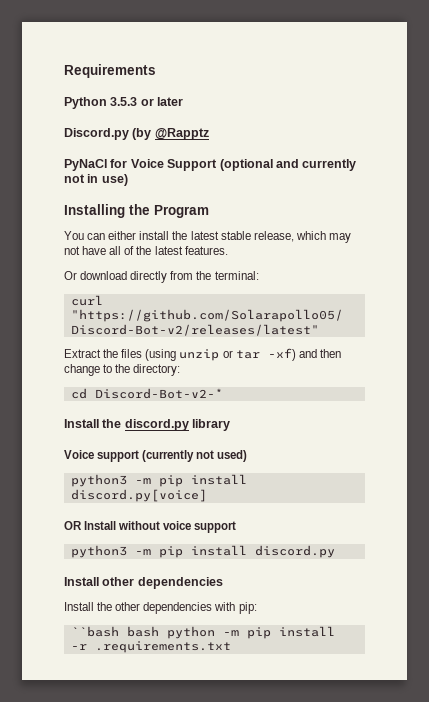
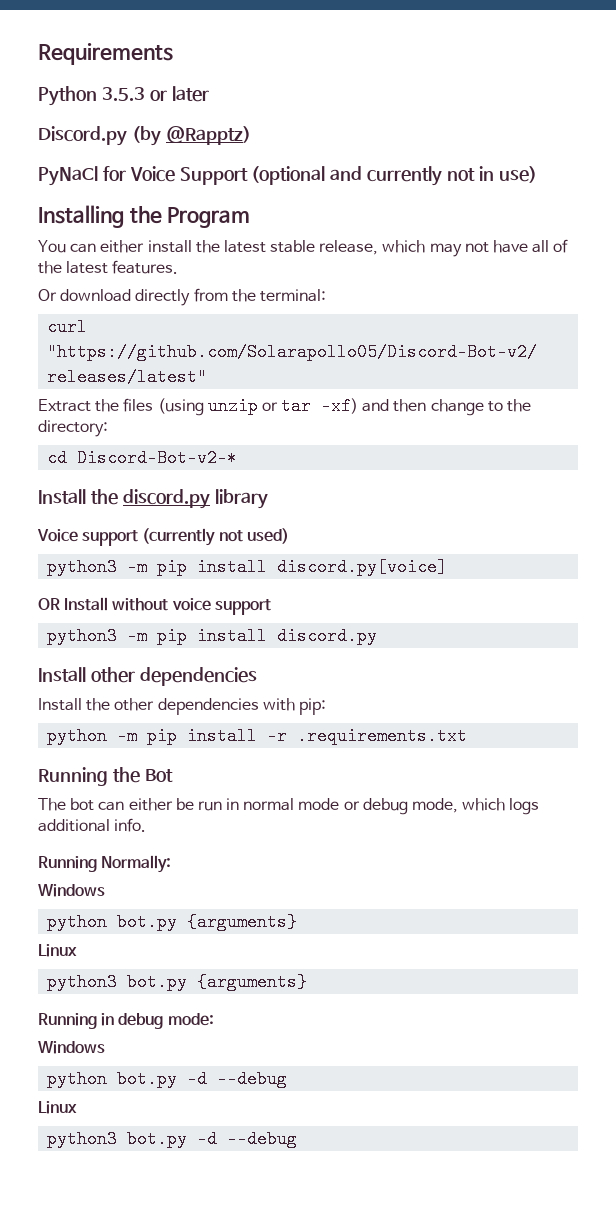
- Discord.py (by @Rapptz
+ Discord.py (by @Rapptz)
- ``bash bash python -m pip install -r .requirements.txt
+ python -m pip install -r .requirements.txt
+ Running the Bot
+ The bot can either be run in normal mode or debug mode, which logs additional info.
+ Running Normally:
+ Windows
+ python bot.py {arguments}
+ Linux
+ python3 bot.py {arguments}
+ Running in debug mode:
+ Windows
+ python bot.py -d --debug
+ Linux
+ python3 bot.py -d --debug

